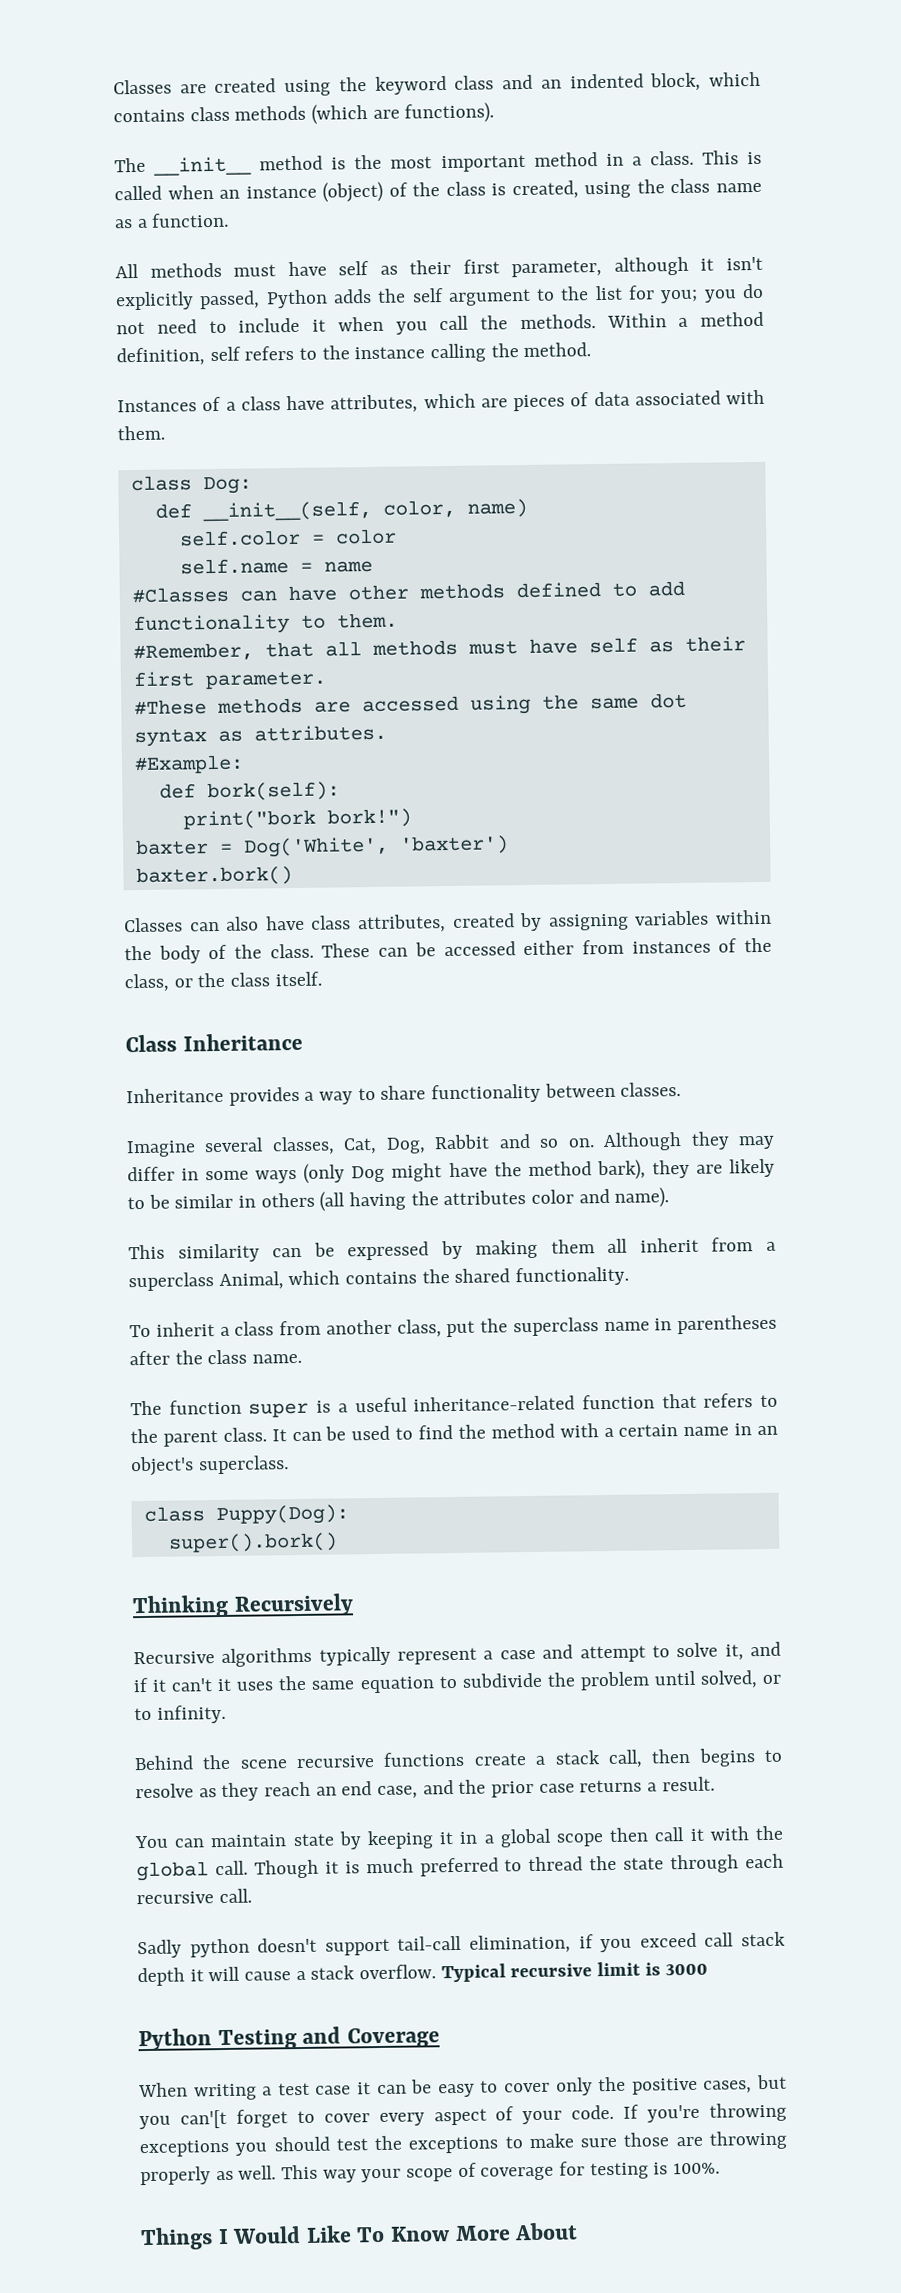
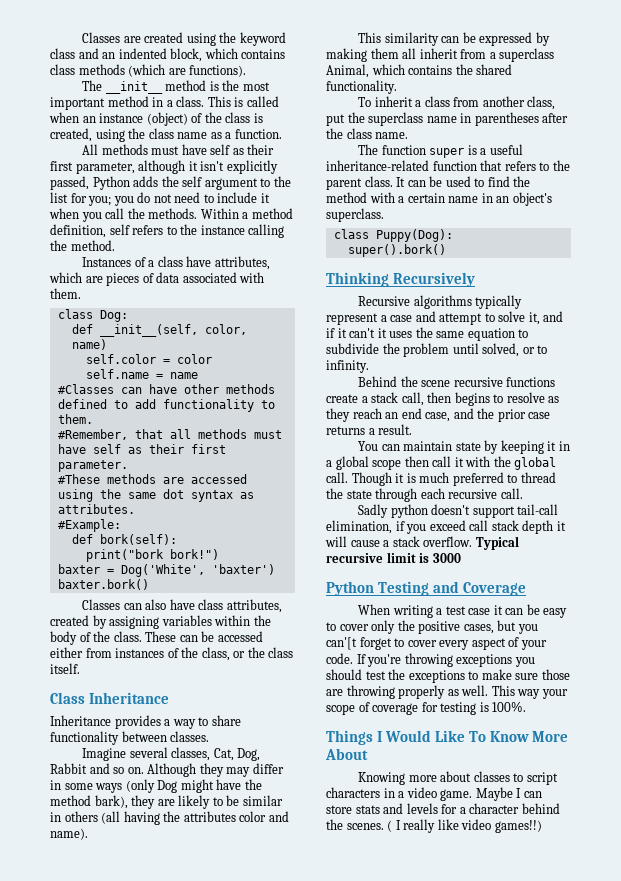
+ Knowing more about classes to script characters in a video game. Maybe I can store stats and levels for a character behind the scenes. ( I really like video games!!)

